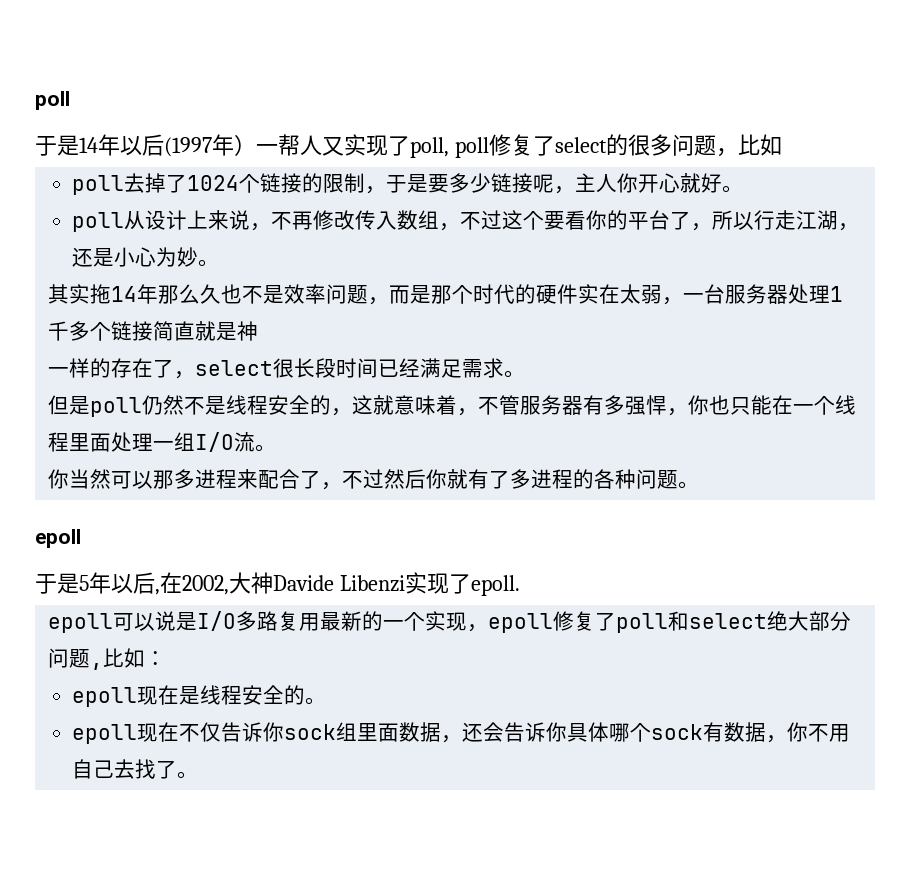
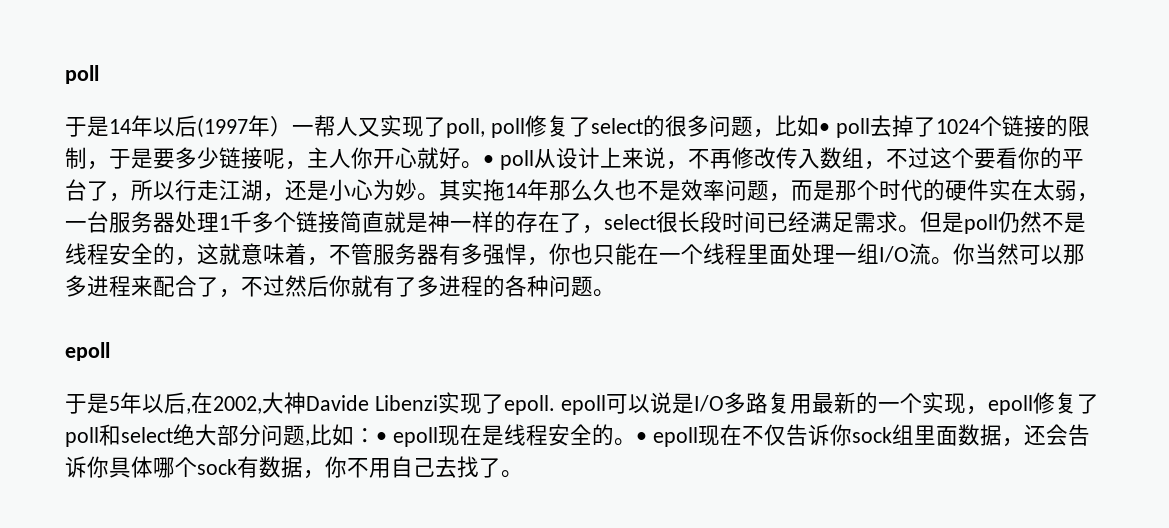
- 于是14年以后(1997年）一帮人又实现了poll, poll修复了select的很多问题，比如
- poll去掉了1024个链接的限制，于是要多少链接呢，主人你开心就好。
- poll从设计上来说，不再修改传入数组，不过这个要看你的平台了，所以行走江湖，还是小心为妙。
- 其实拖14年那么久也不是效率问题，而是那个时代的硬件实在太弱，一台服务器处理1千多个链接简直就是神
- 一样的存在了，select很长段时间已经满足需求。
- 但是poll仍然不是线程安全的，这就意味着，不管服务器有多强悍，你也只能在一个线程里面处理一组I/O流。
- 你当然可以那多进程来配合了，不过然后你就有了多进程的各种问题。
+ 于是14年以后(1997年）一帮人又实现了poll, poll修复了select的很多问题，比如• poll去掉了1024个链接的限制，于是要多少链接呢，主人你开心就好。• poll从设计上来说，不再修改传入数组，不过这个要看你的平台了，所以行走江湖，还是小心为妙。其实拖14年那么久也不是效率问题，而是那个时代的硬件实在太弱，一台服务器处理1千多个链接简直就是神一样的存在了，select很长段时间已经满足需求。但是poll仍然不是线程安全的，这就意味着，不管服务器有多强悍，你也只能在一个线程里面处理一组I/O流。你当然可以那多进程来配合了，不过然后你就有了多进程的各种问题。
- 于是5年以后,在2002,大神Davide Libenzi实现了epoll.
- epoll可以说是I/O多路复用最新的一个实现，epoll修复了poll和select绝大部分问题,比如：
- epoll现在是线程安全的。
- epoll现在不仅告诉你sock组里面数据，还会告诉你具体哪个sock有数据，你不用自己去找了。
+ 于是5年以后,在2002,大神Davide Libenzi实现了epoll. epoll可以说是I/O多路复用最新的一个实现，epoll修复了poll和select绝大部分问题,比如：• epoll现在是线程安全的。• epoll现在不仅告诉你sock组里面数据，还会告诉你具体哪个sock有数据，你不用自己去找了。

